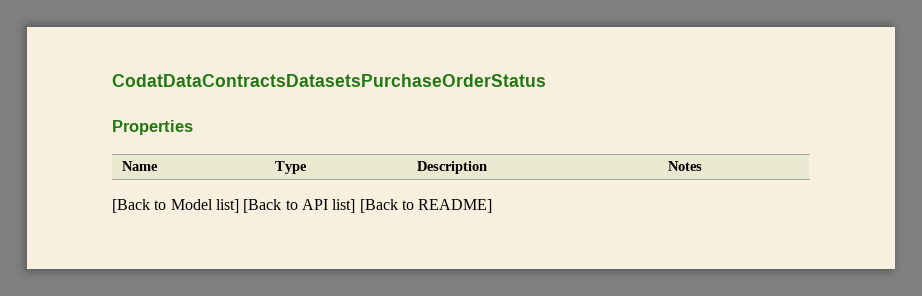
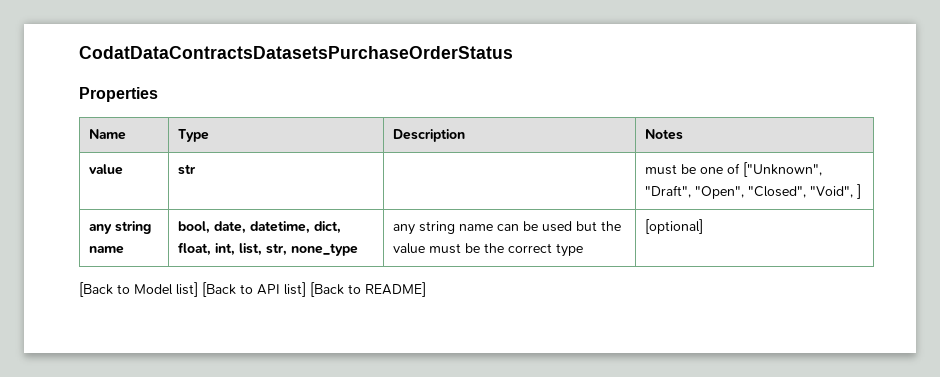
+ value | str | | must be one of ["Unknown", "Draft", "Open", "Closed", "Void", ]
+ any string name | bool, date, datetime, dict, float, int, list, str, none_type | any string name can be used but the value must be the correct type | [optional]

